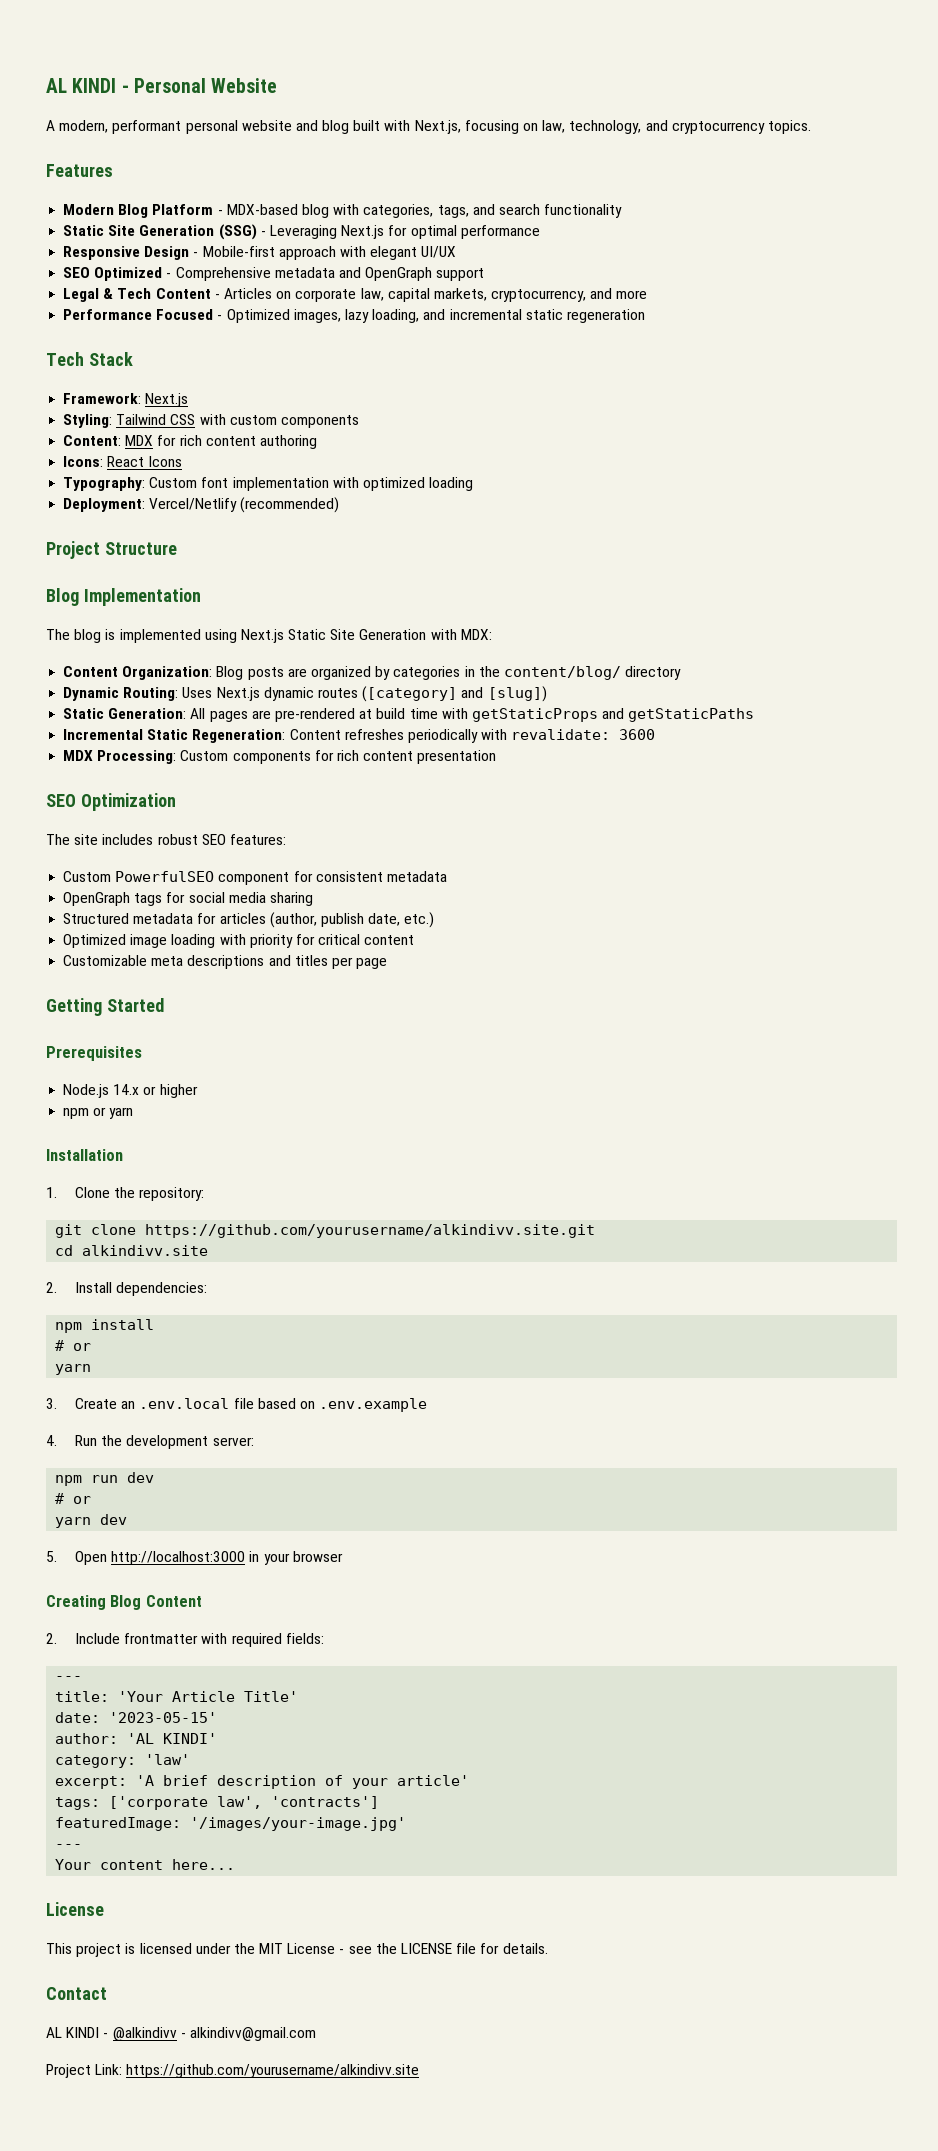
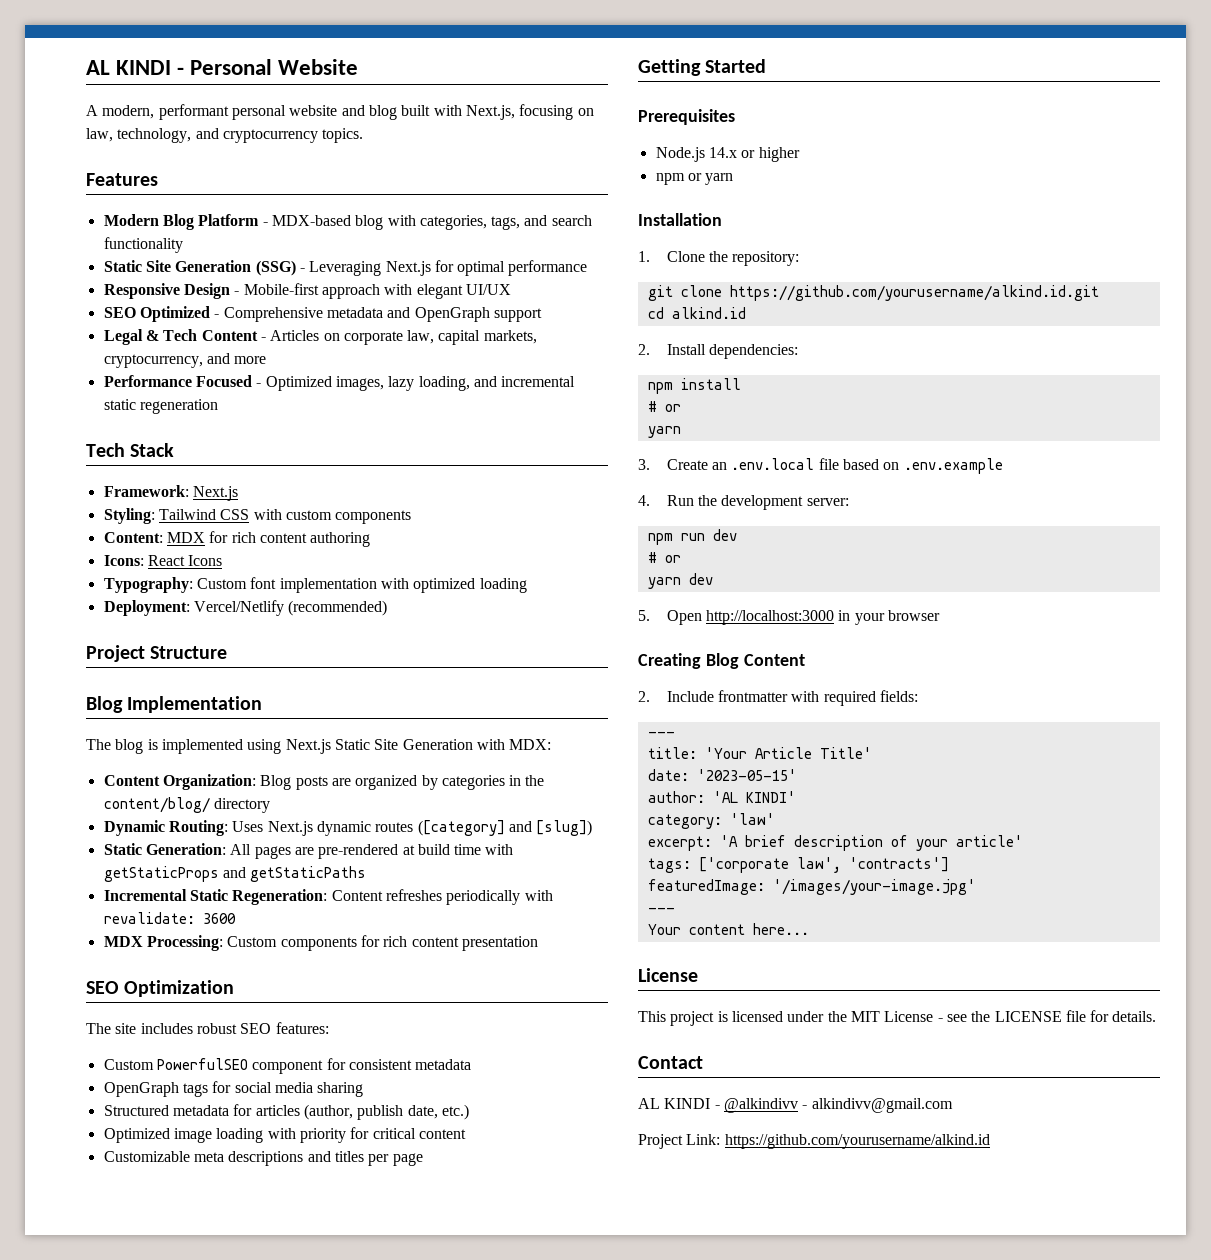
- git clone https://github.com/yourusername/alkindivv.site.git
+ git clone https://github.com/yourusername/alkind.id.git
- cd alkindivv.site
+ cd alkind.id
- Project Link: https://github.com/yourusername/alkindivv.site
+ Project Link: https://github.com/yourusername/alkind.id

